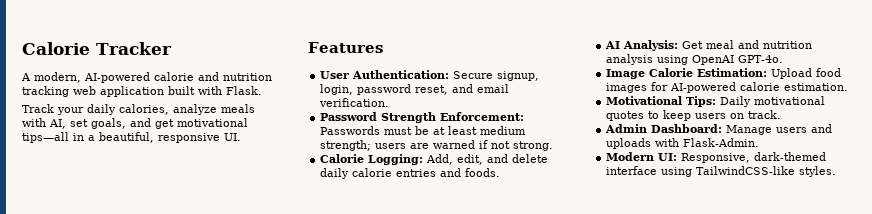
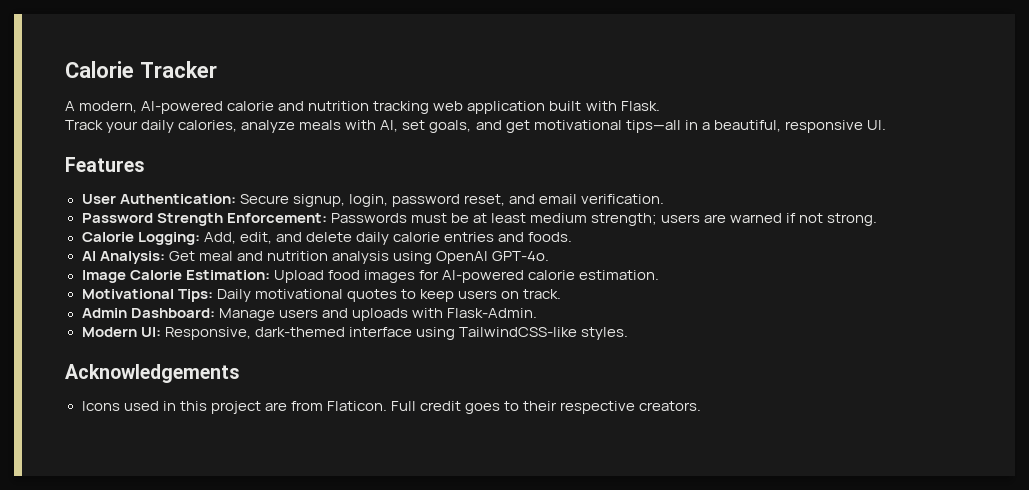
+ Acknowledgements
+ Icons used in this project are from Flaticon. Full credit goes to their respective creators.

